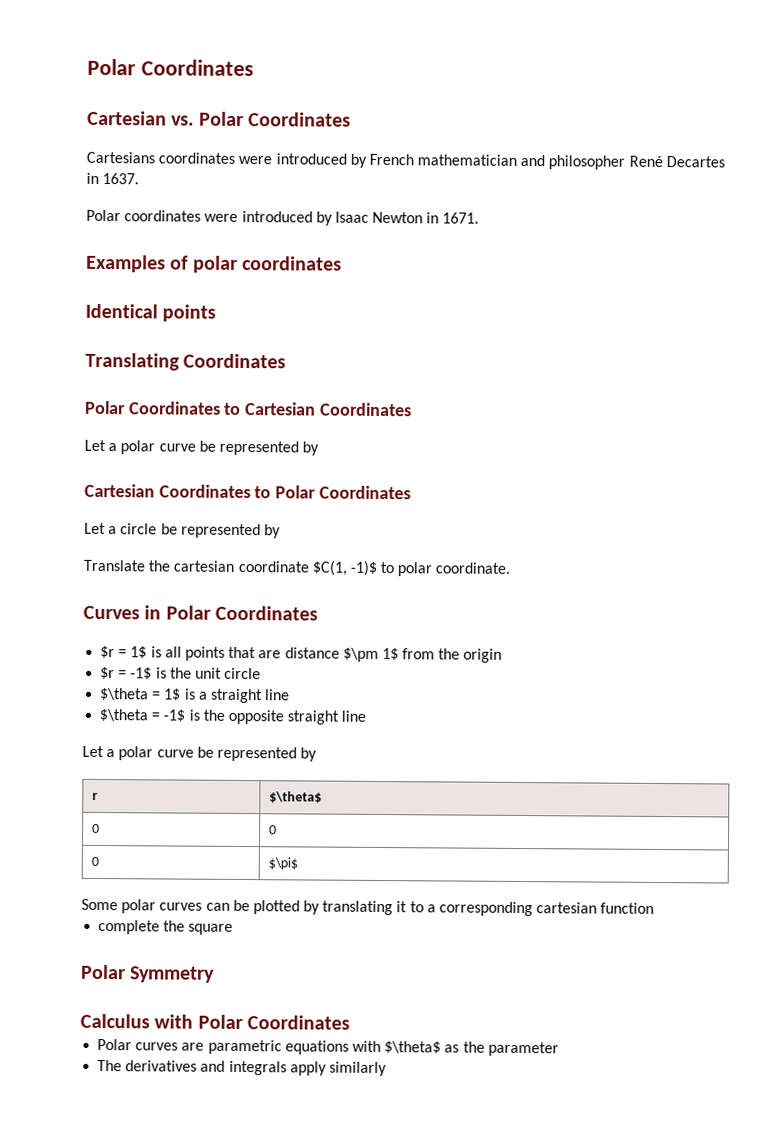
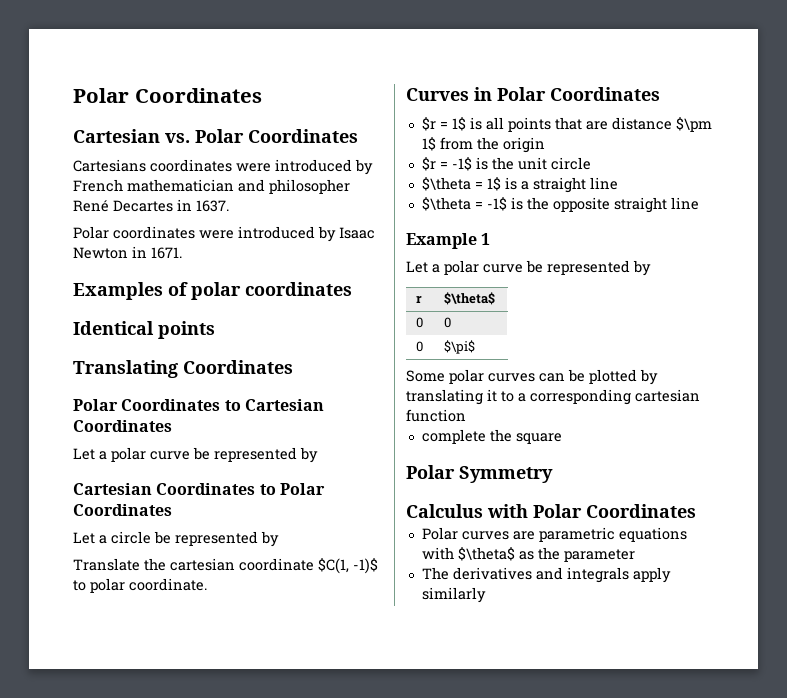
+ Example 1

